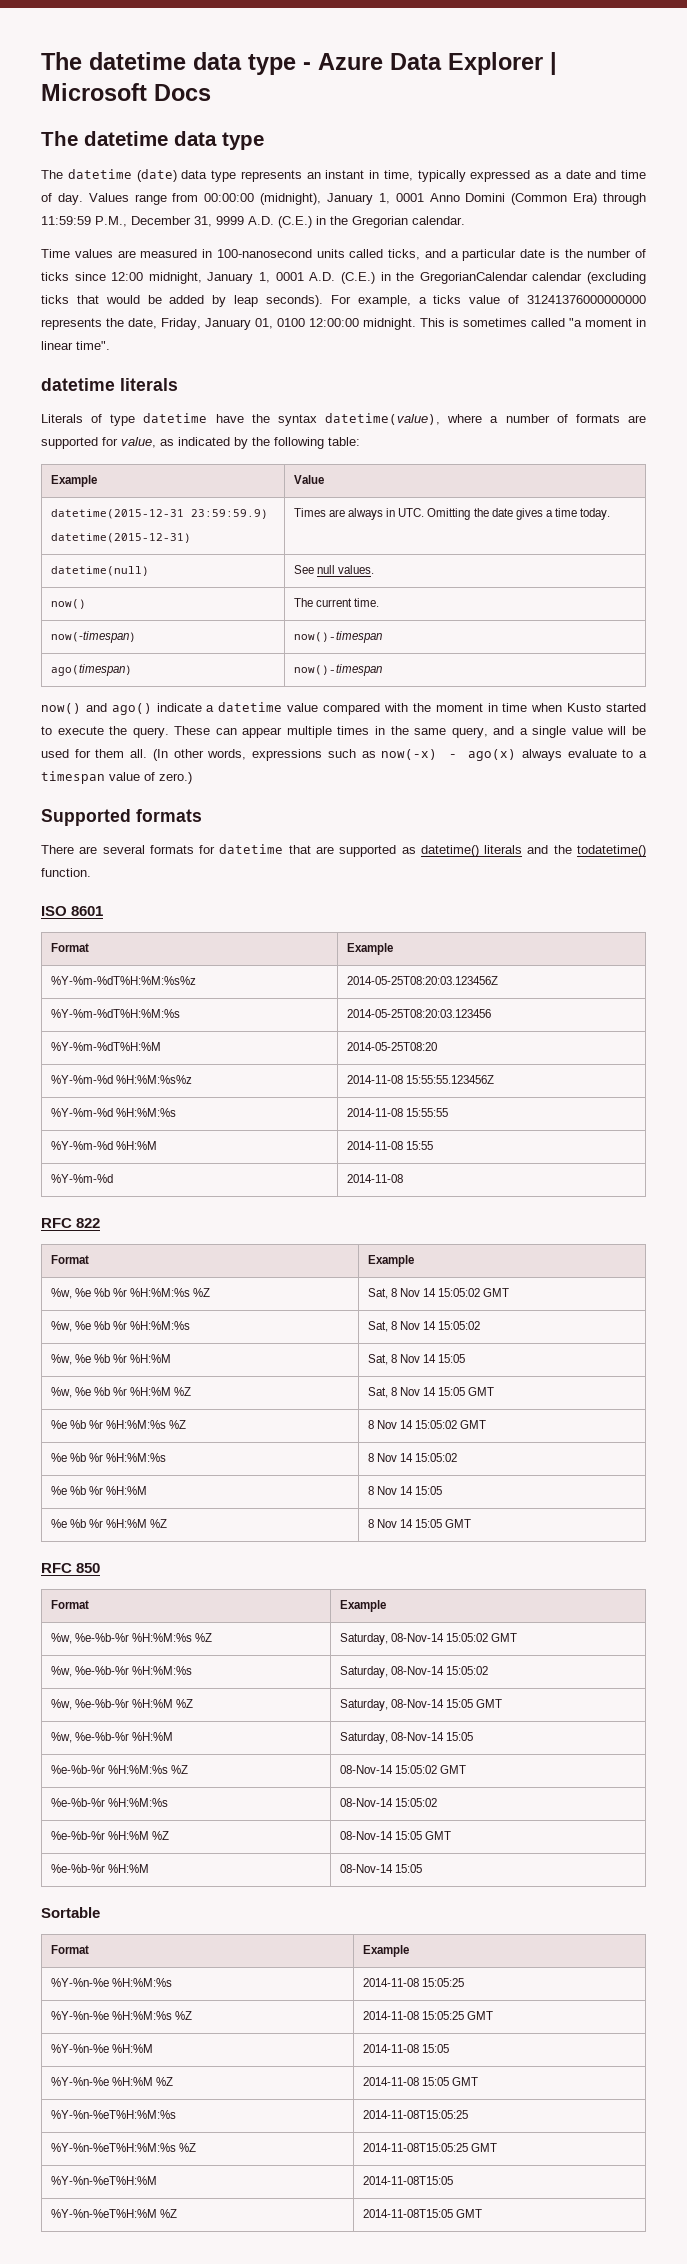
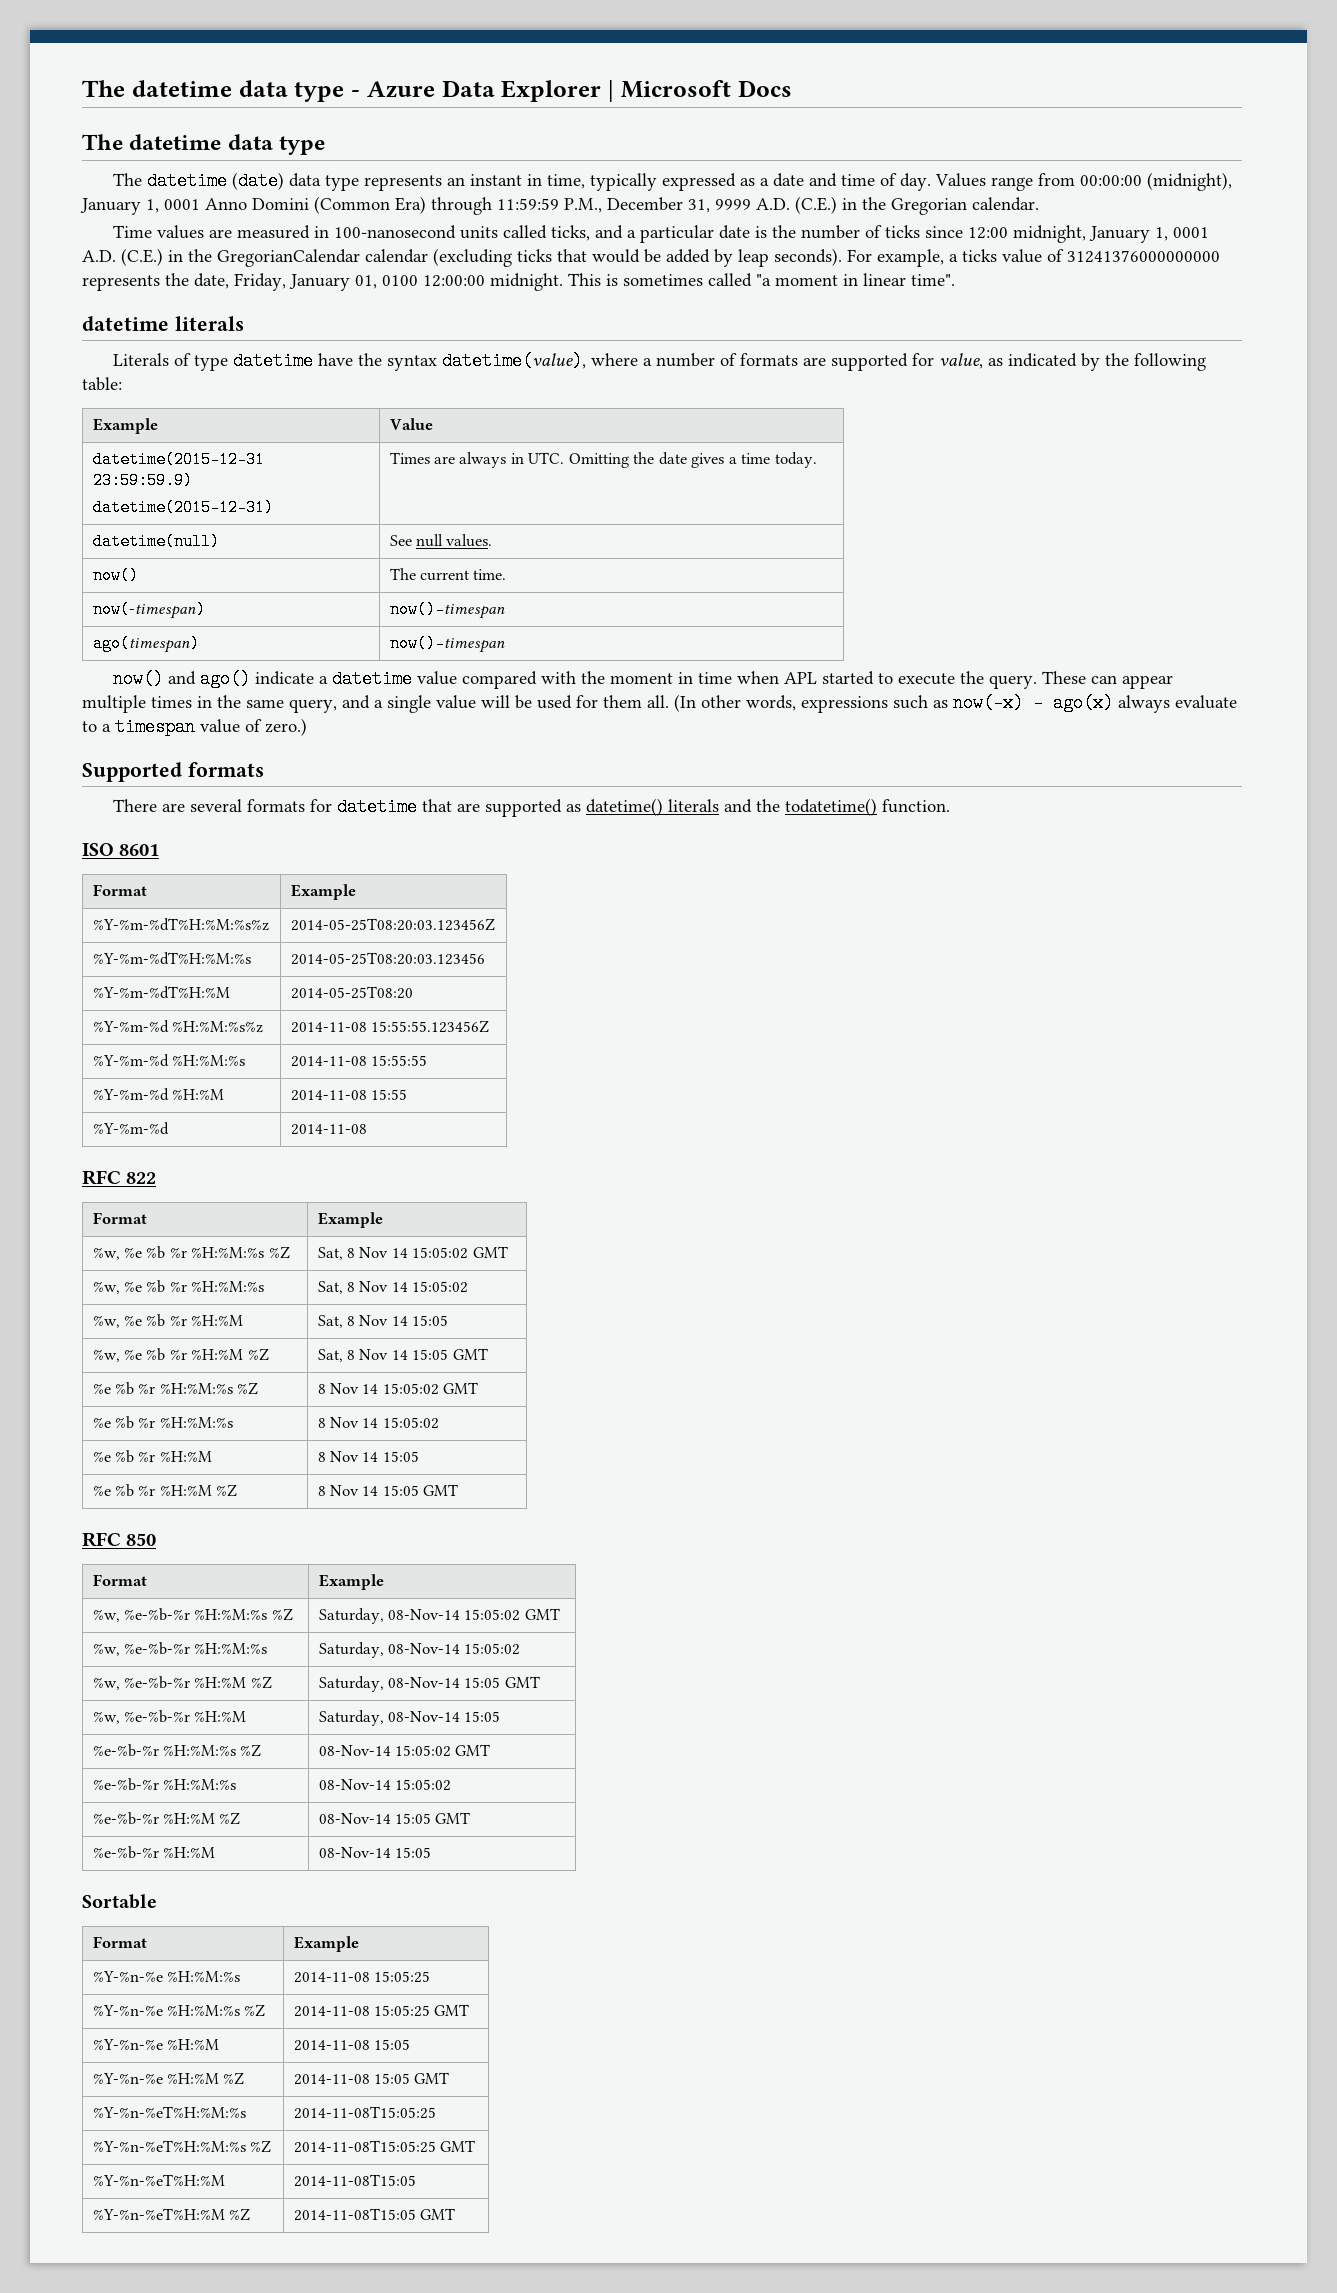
- now() and ago() indicate a datetime value compared with the moment in time when Kusto started to execute the query.
+ now() and ago() indicate a datetime value compared with the moment in time when APL started to execute the query.

